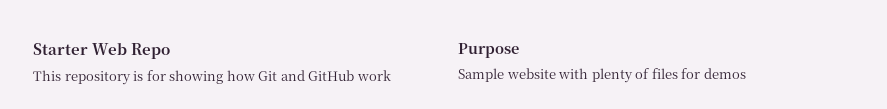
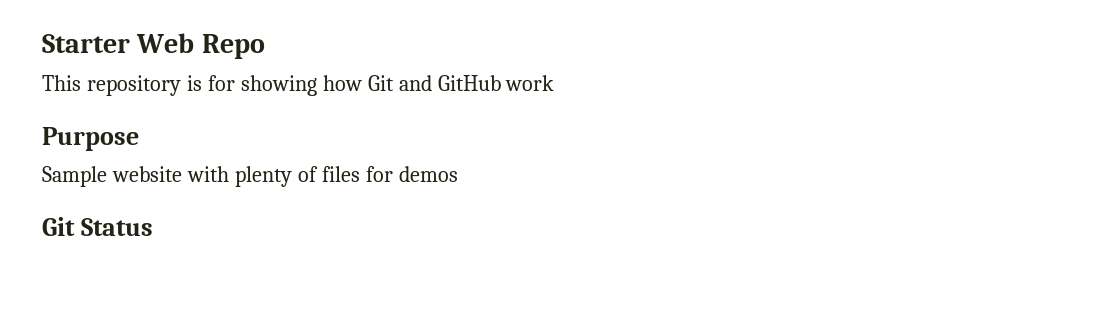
+ Git Status

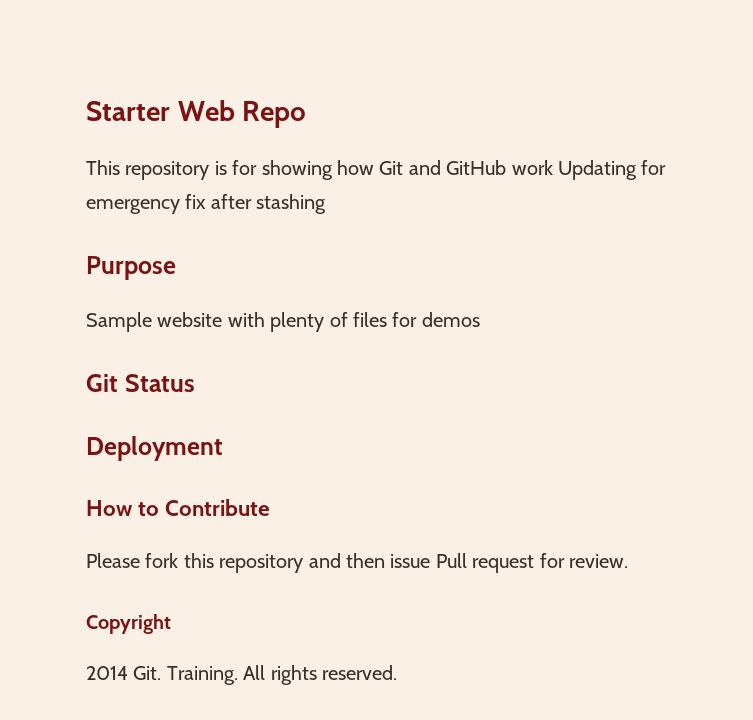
- This repository is for showing how Git and GitHub work
+ This repository is for showing how Git and GitHub work Updating for emergency fix after stashing
+ Deployment
+ How to Contribute
+ Please fork this repository and then issue Pull request for review.
+ Copyright
+ 2014 Git. Training. All rights reserved.

